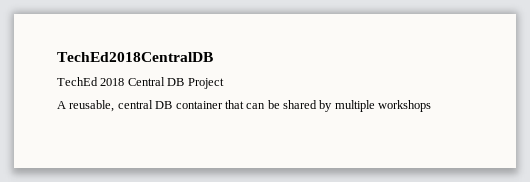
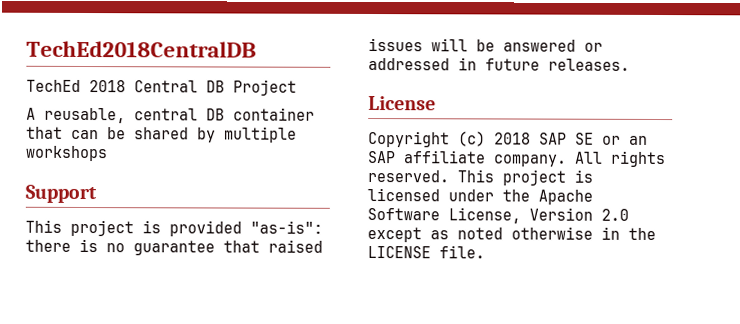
+ Support
+ This project is provided "as-is": there is no guarantee that raised issues will be answered or addressed in future releases.
+ License
+ Copyright (c) 2018 SAP SE or an SAP affiliate company. All rights reserved. This project is licensed under the Apache Software License, Version 2.0 except as noted otherwise in the LICENSE file.

